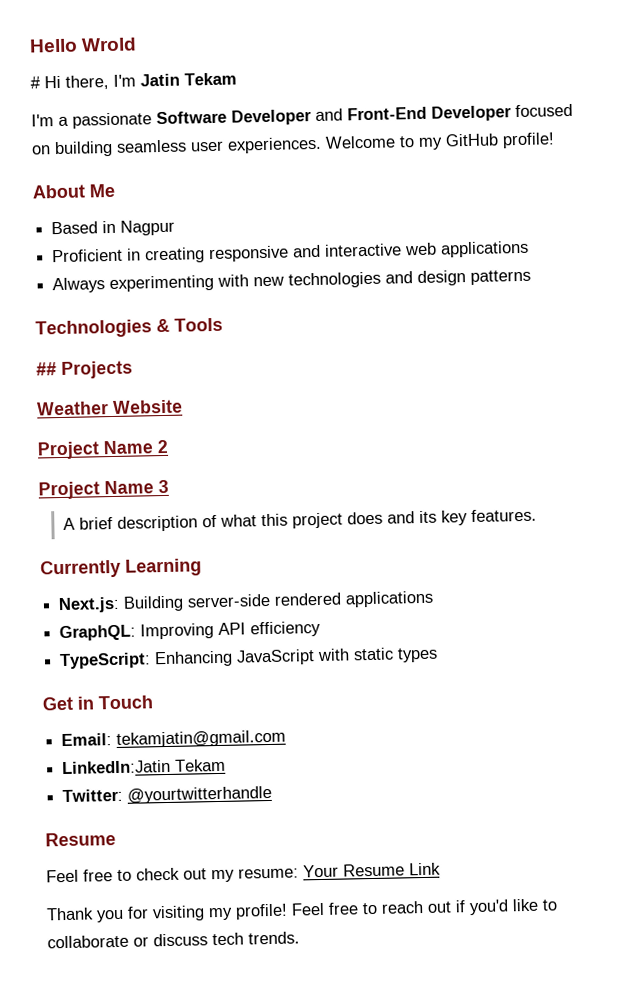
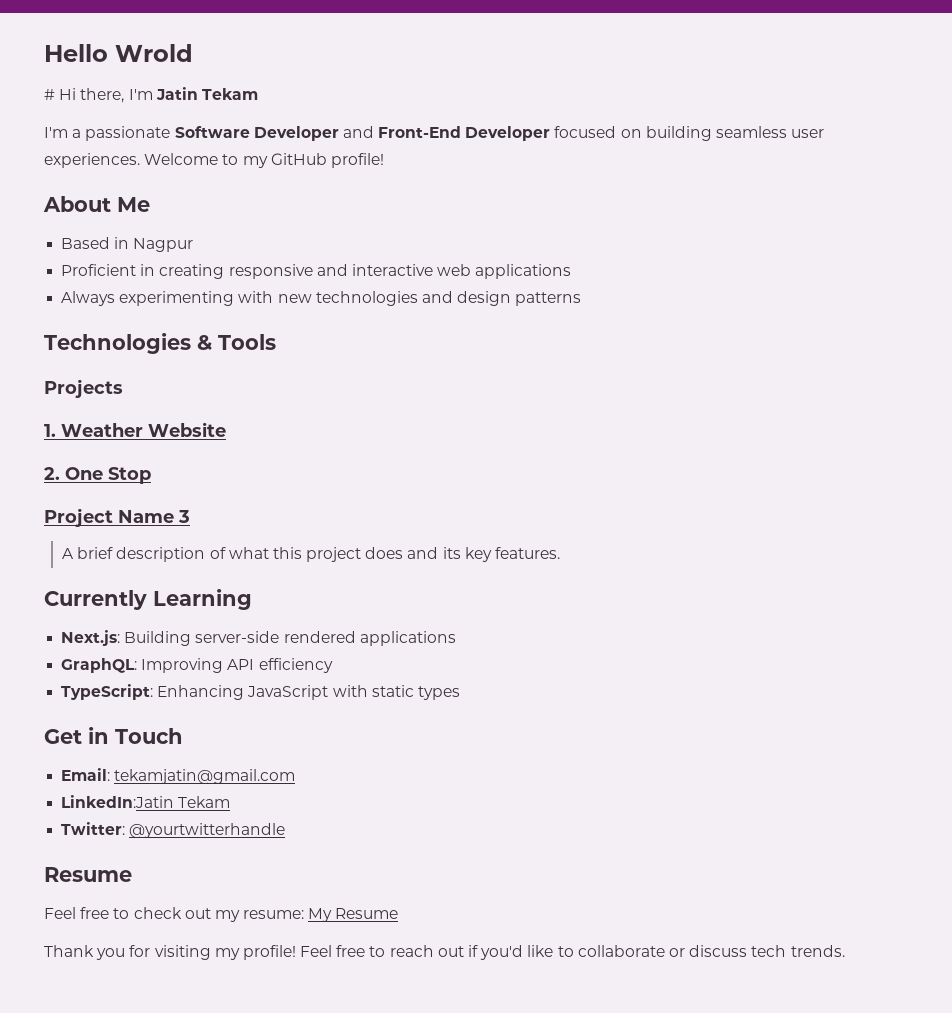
- ## Projects
+ Projects
- Weather Website
+ 1. Weather Website
- Project Name 2
+ 2. One Stop
- Feel free to check out my resume: Your Resume Link
+ Feel free to check out my resume: My Resume

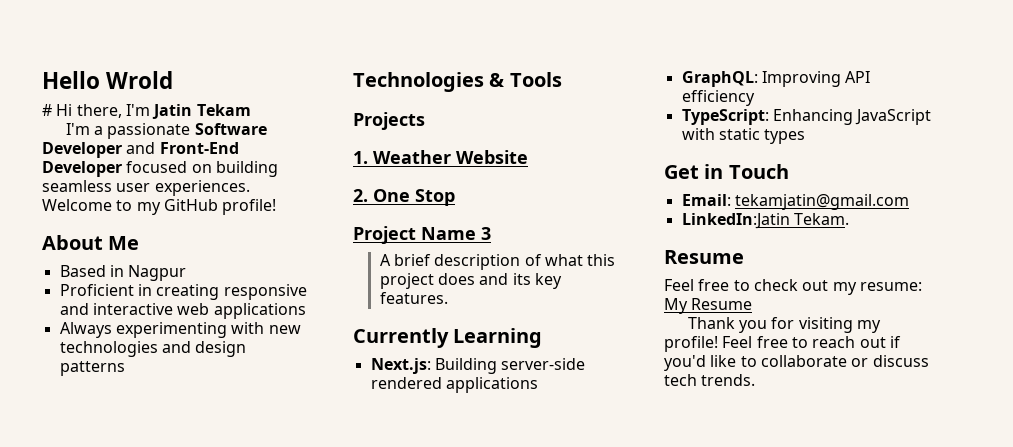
- LinkedIn:Jatin Tekam
- Twitter: @yourtwitterhandle
+ LinkedIn:Jatin Tekam.

